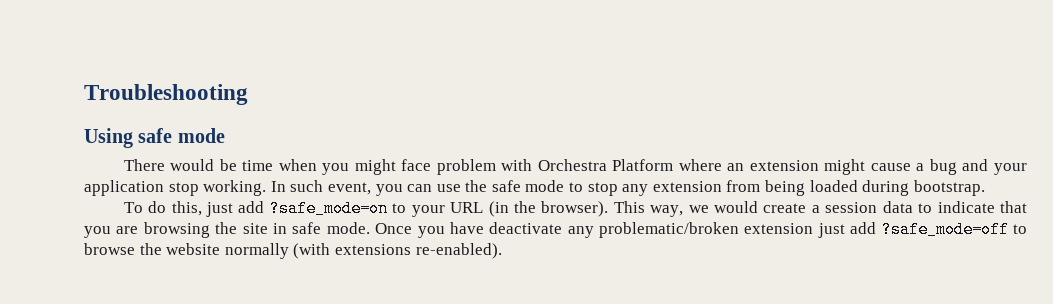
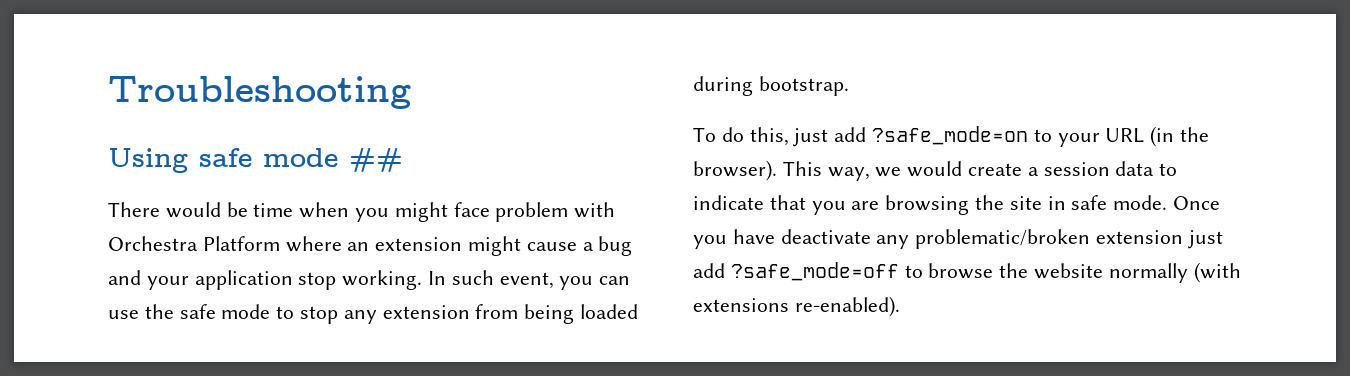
- Using safe mode
+ Using safe mode ##

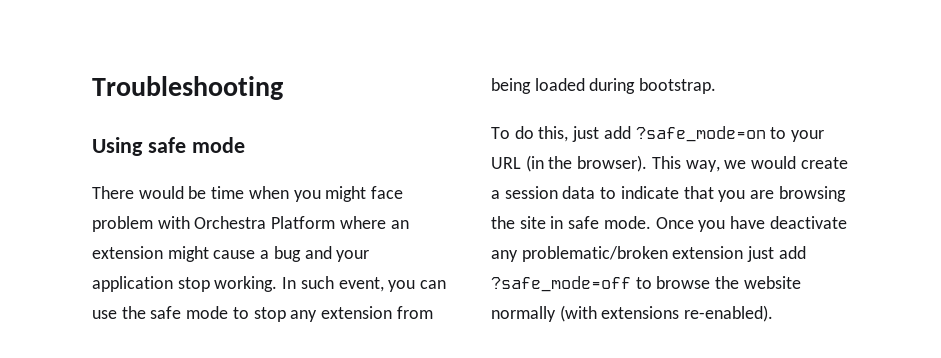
- Using safe mode ##
+ Using safe mode

